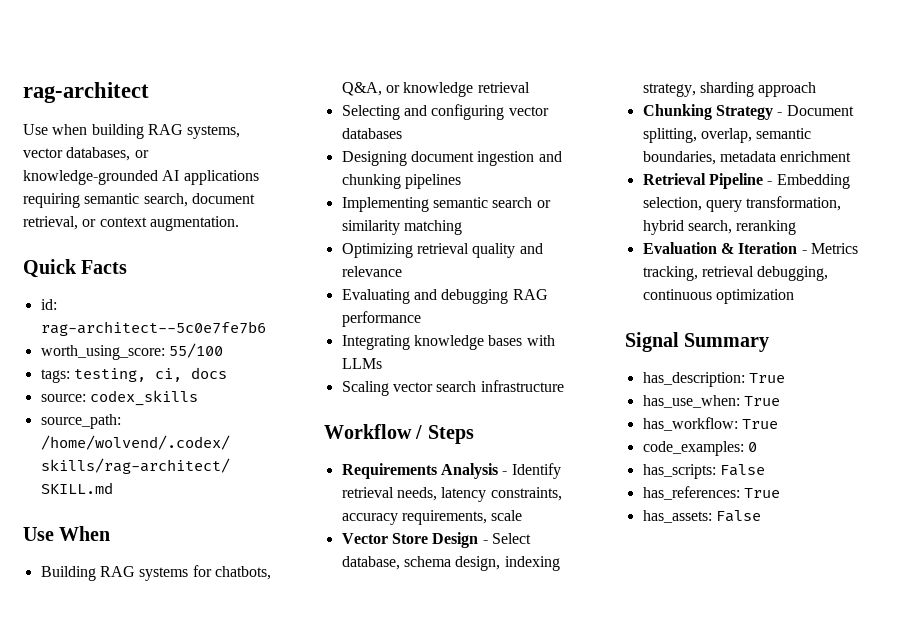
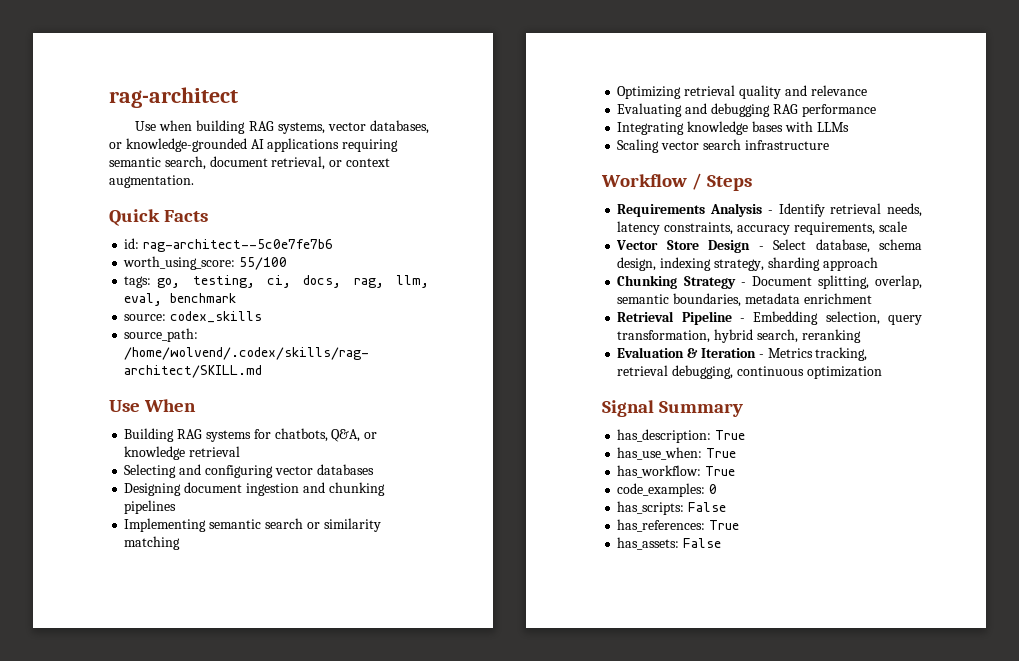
- tags: testing, ci, docs
+ tags: go, testing, ci, docs, rag, llm, eval, benchmark

